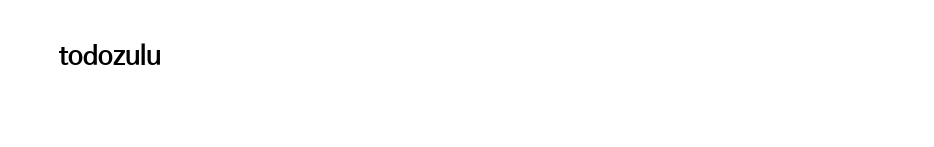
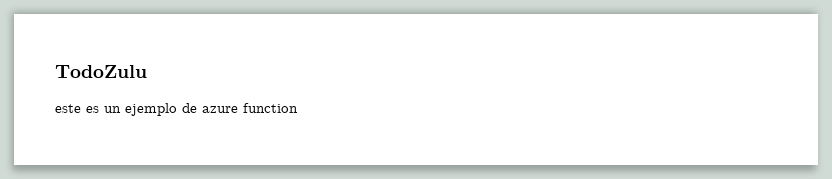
- todozulu
+ TodoZulu
+ este es un ejemplo de azure function

